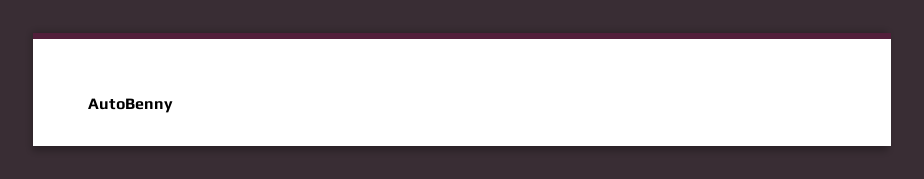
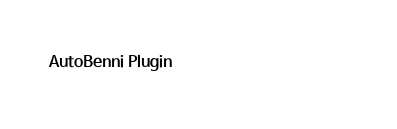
- AutoBenny
+ AutoBenni Plugin

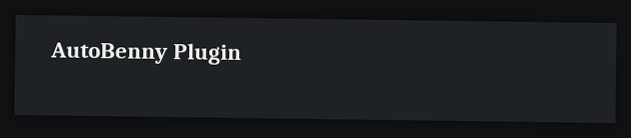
- AutoBenni Plugin
+ AutoBenny Plugin

